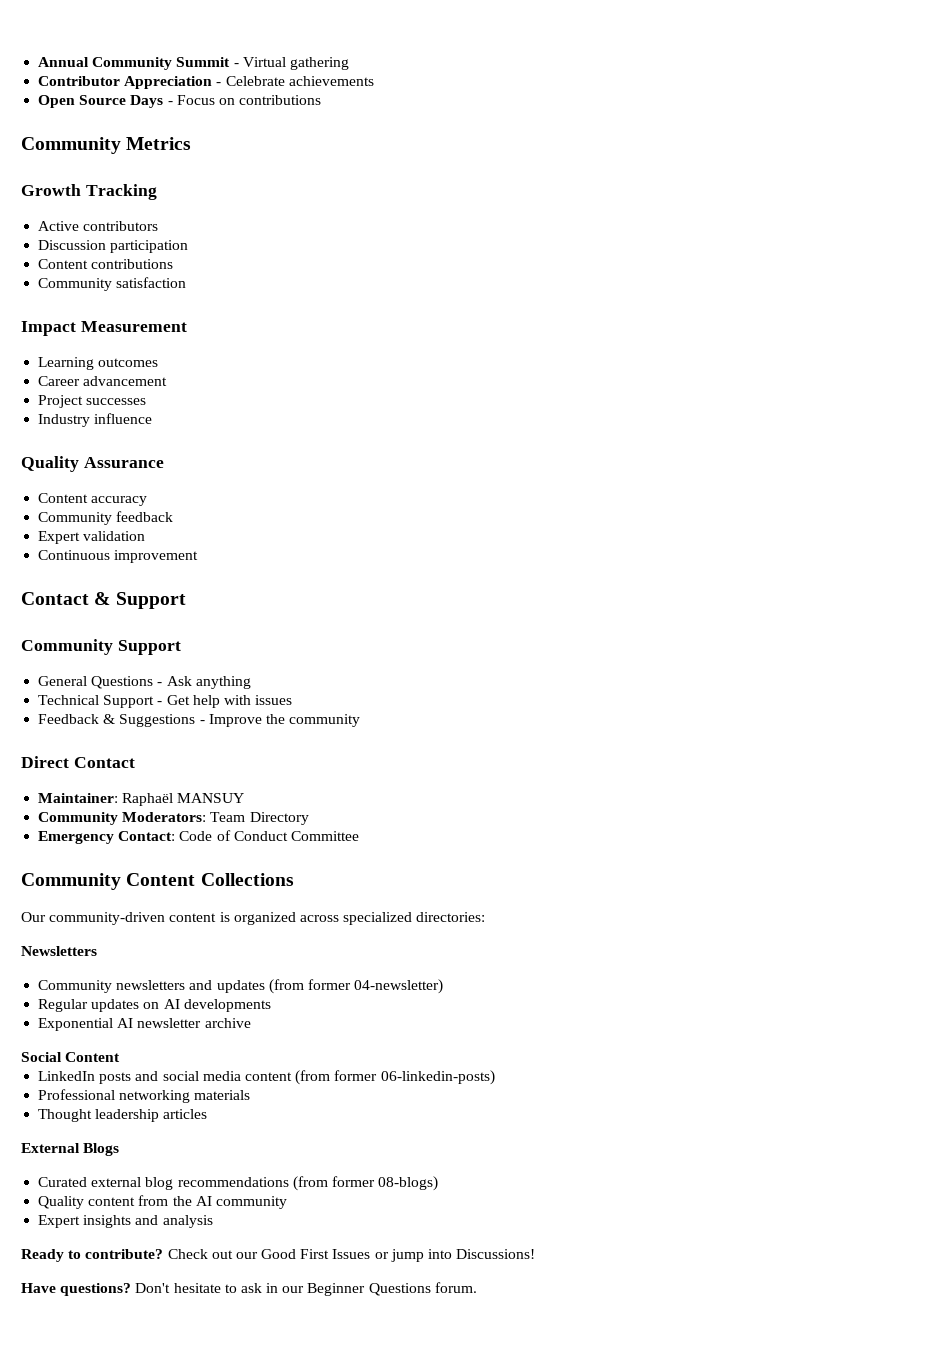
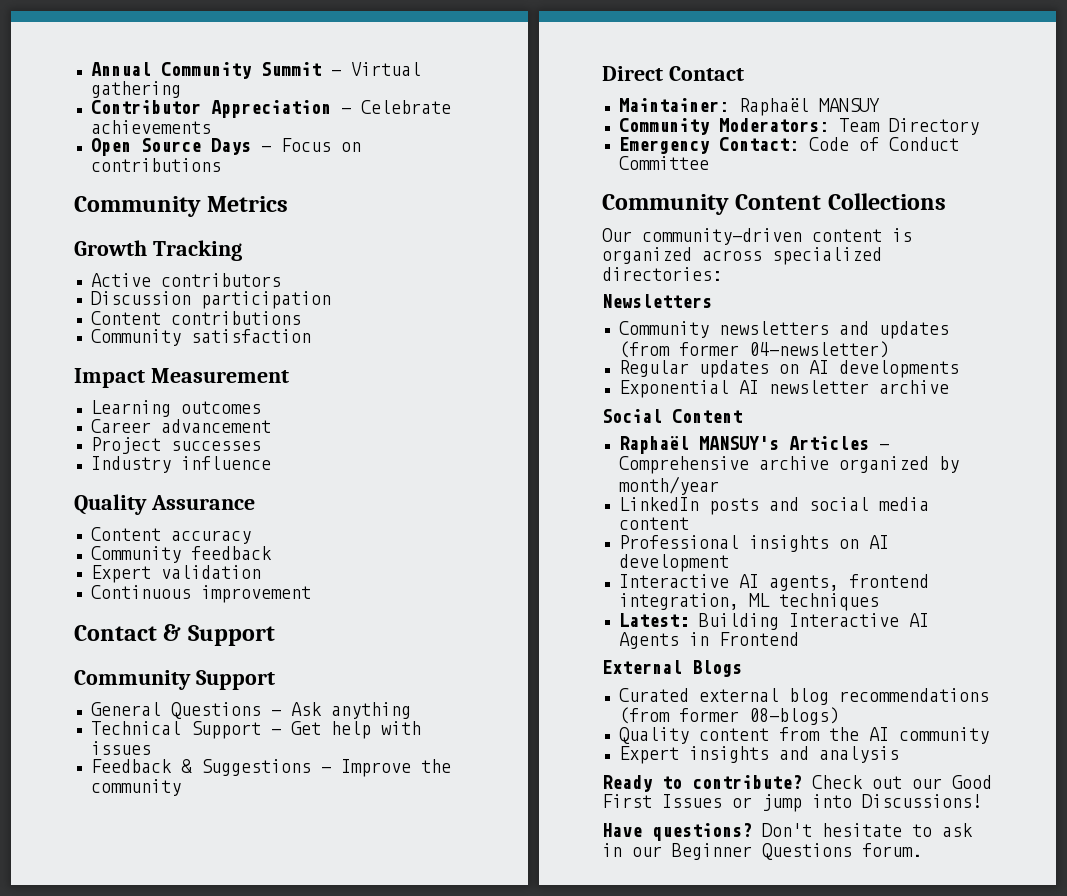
+ Raphaël MANSUY's Articles - Comprehensive archive organized by month/year
- LinkedIn posts and social media content (from former 06-linkedin-posts)
- Professional networking materials
- Thought leadership articles
+ LinkedIn posts and social media content
+ Professional insights on AI development
+ Interactive AI agents, frontend integration, ML techniques
+ Latest: Building Interactive AI Agents in Frontend

